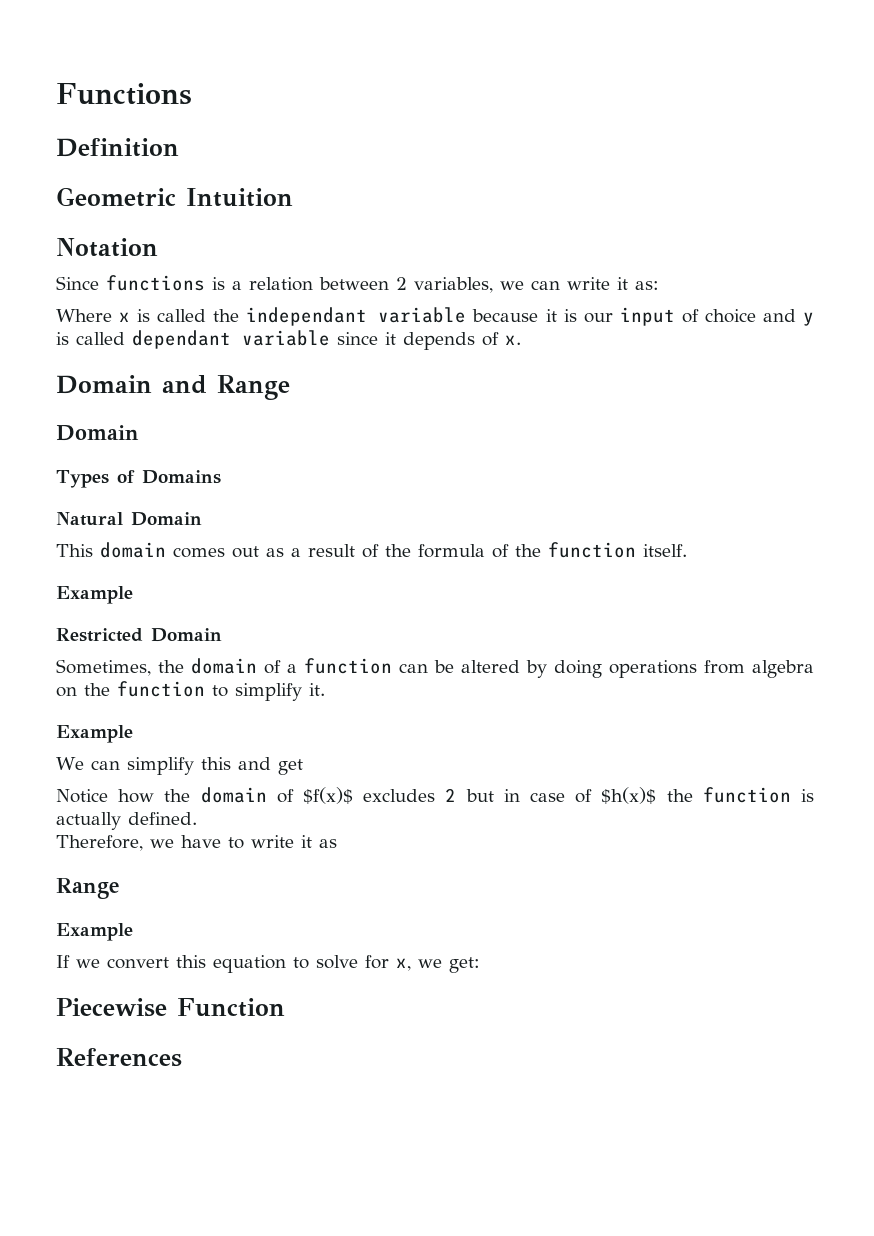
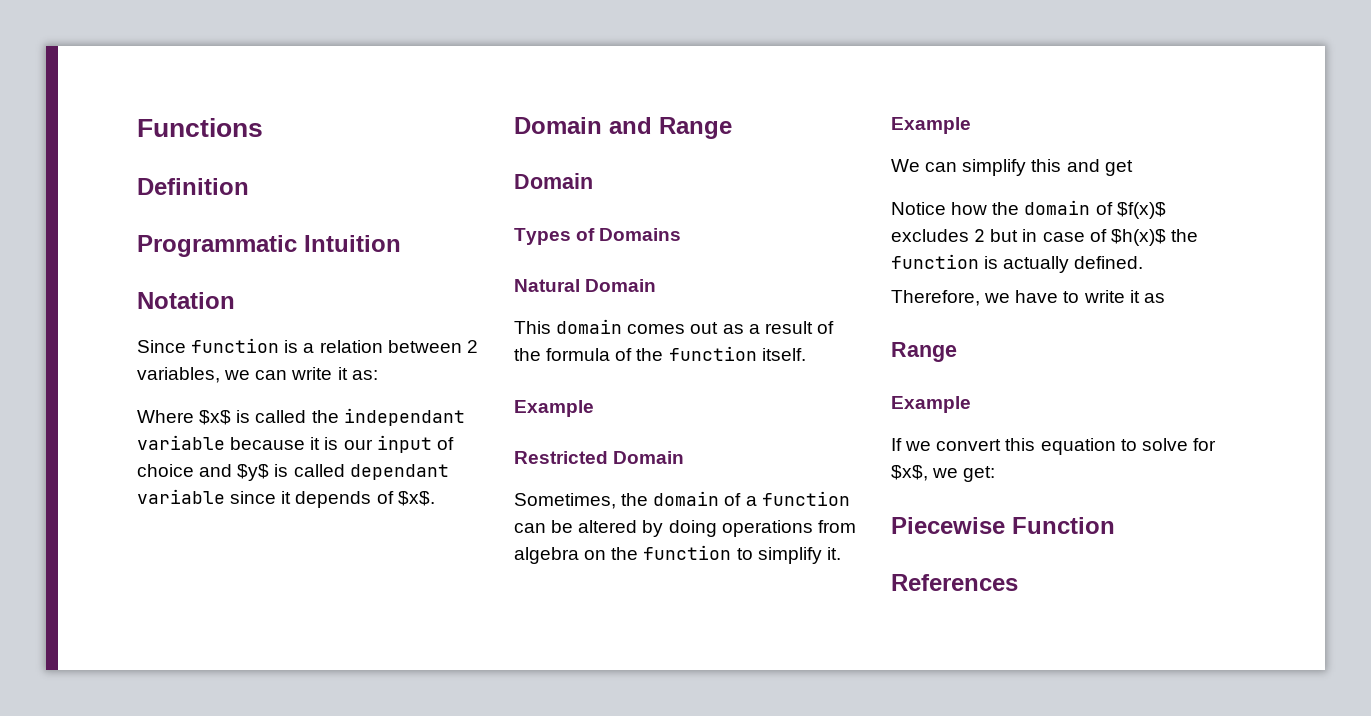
- Geometric Intuition
+ Programmatic Intuition
- Since functions is a relation between 2 variables, we can write it as:
+ Since function is a relation between 2 variables, we can write it as:
- Where x is called the independant variable because it is our input of choice and y is called dependant variable since it depends of x.
+ Where $x$ is called the independant variable because it is our input of choice and $y$ is called dependant variable since it depends of $x$.
- If we convert this equation to solve for x, we get:
+ If we convert this equation to solve for $x$, we get:

